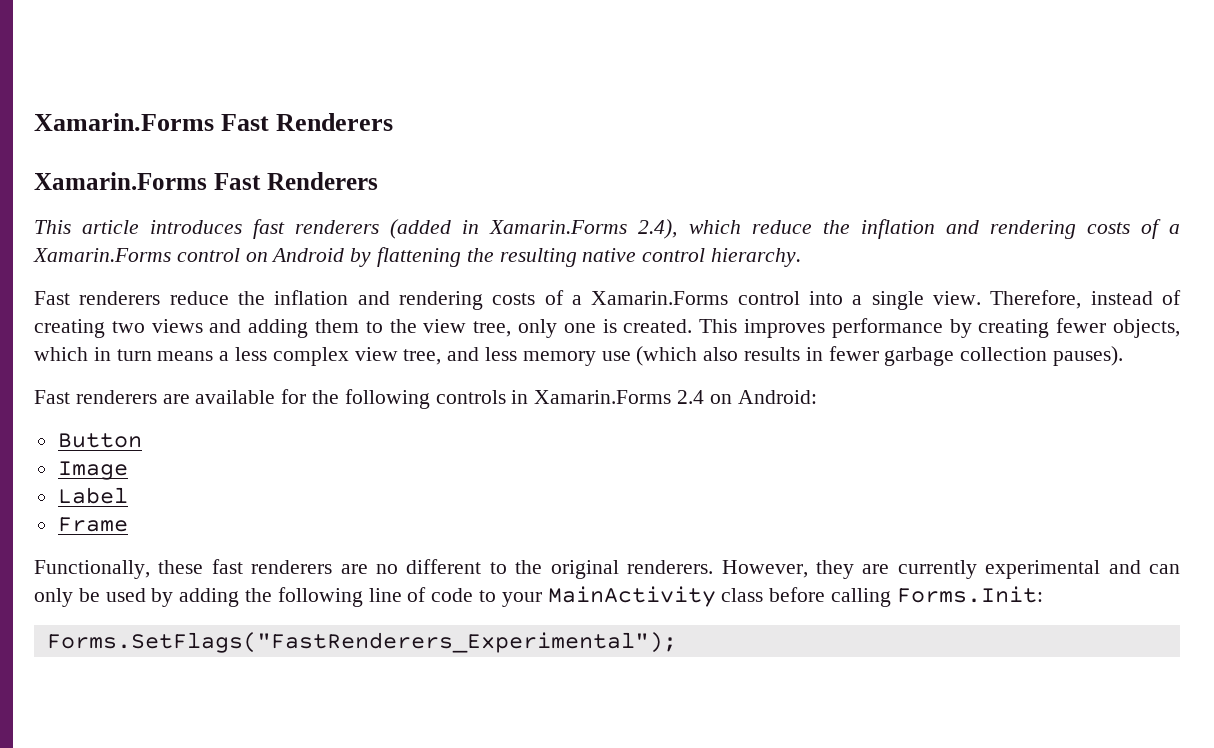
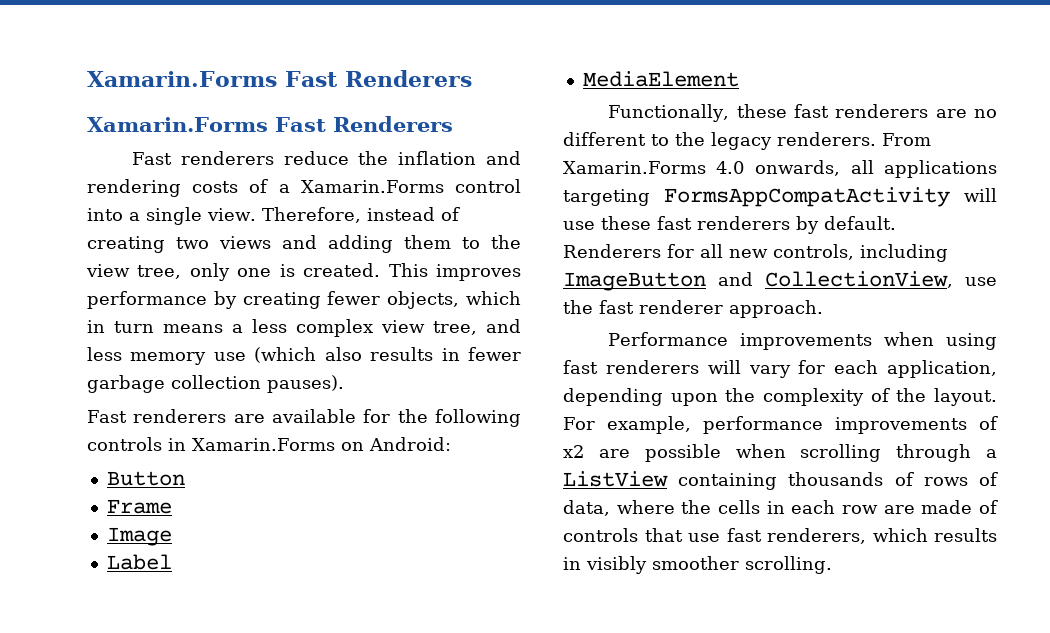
- This article introduces fast renderers (added in Xamarin.Forms 2.4), which reduce the inflation and rendering costs of a Xamarin.Forms control on Android by flattening the resulting native control hierarchy.
- Fast renderers are available for the following controls in Xamarin.Forms 2.4 on Android:
+ Fast renderers are available for the following controls in Xamarin.Forms on Android:
+ Frame
- Frame
+ MediaElement
- Functionally, these fast renderers are no different to the original renderers. However, they are currently experimental and can only be used by adding the following line of code to your MainActivity class before calling Forms.Init:
- Forms.SetFlags("FastRenderers_Experimental");
+ Functionally, these fast renderers are no different to the legacy renderers. From Xamarin.Forms 4.0 onwards, all applications targeting FormsAppCompatActivity will use these fast renderers by default. Renderers for all new controls, including ImageButton and CollectionView, use the fast renderer approach.
+ Performance improvements when using fast renderers will vary for each application, depending upon the complexity of the layout. For example, performance improvements of x2 are possible when scrolling through a ListView containing thousands of rows of data, where the cells in each row are made of controls that use fast renderers, which results in visibly smoother scrolling.

